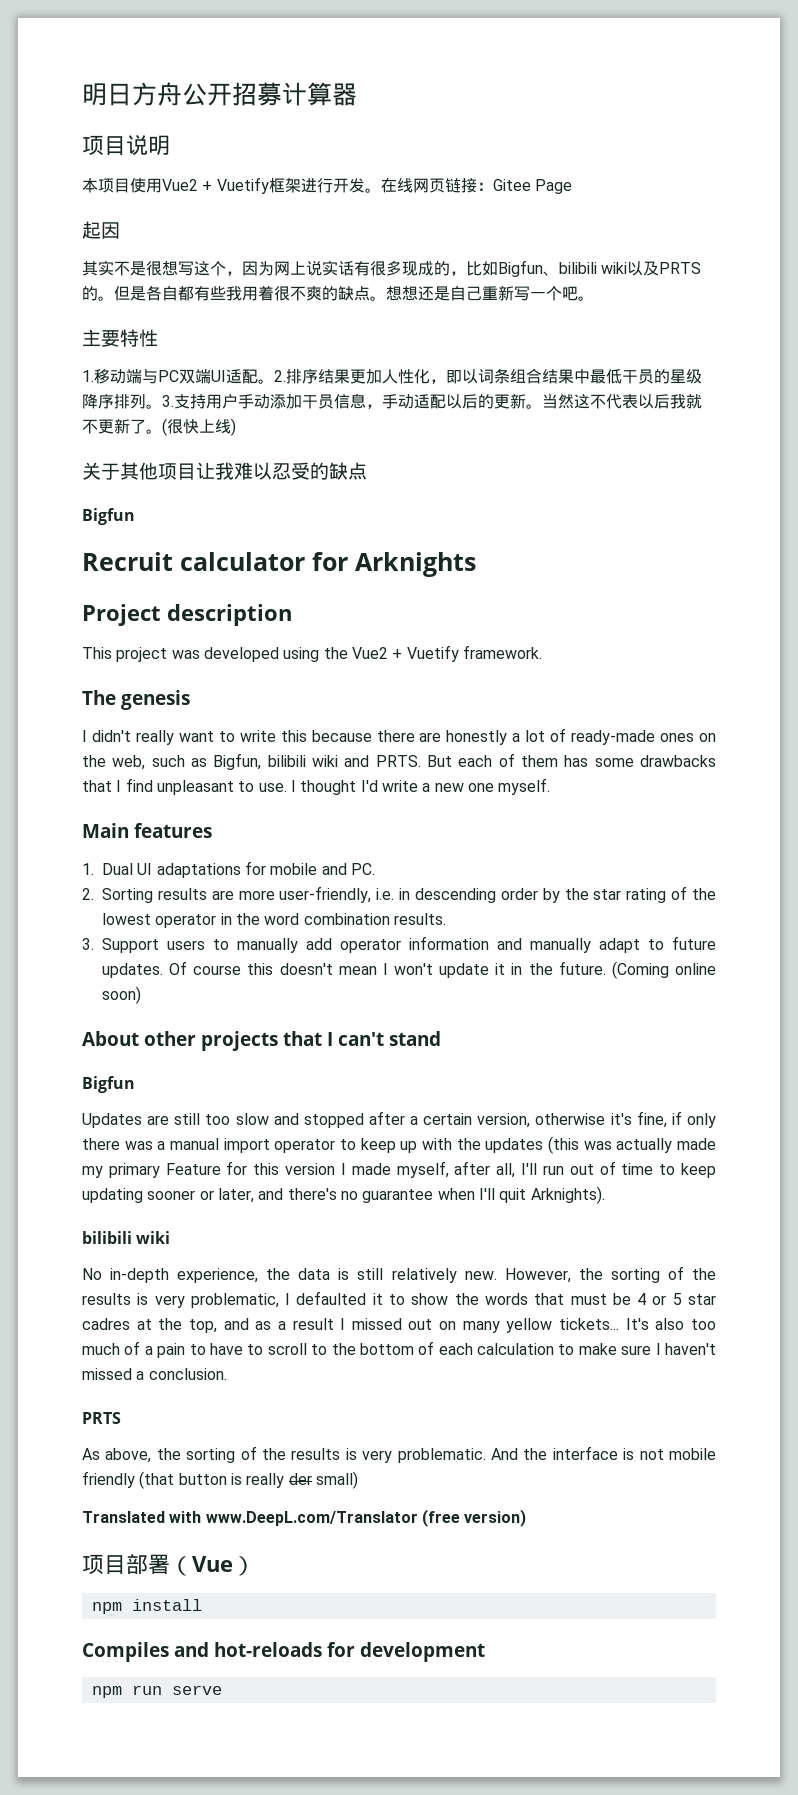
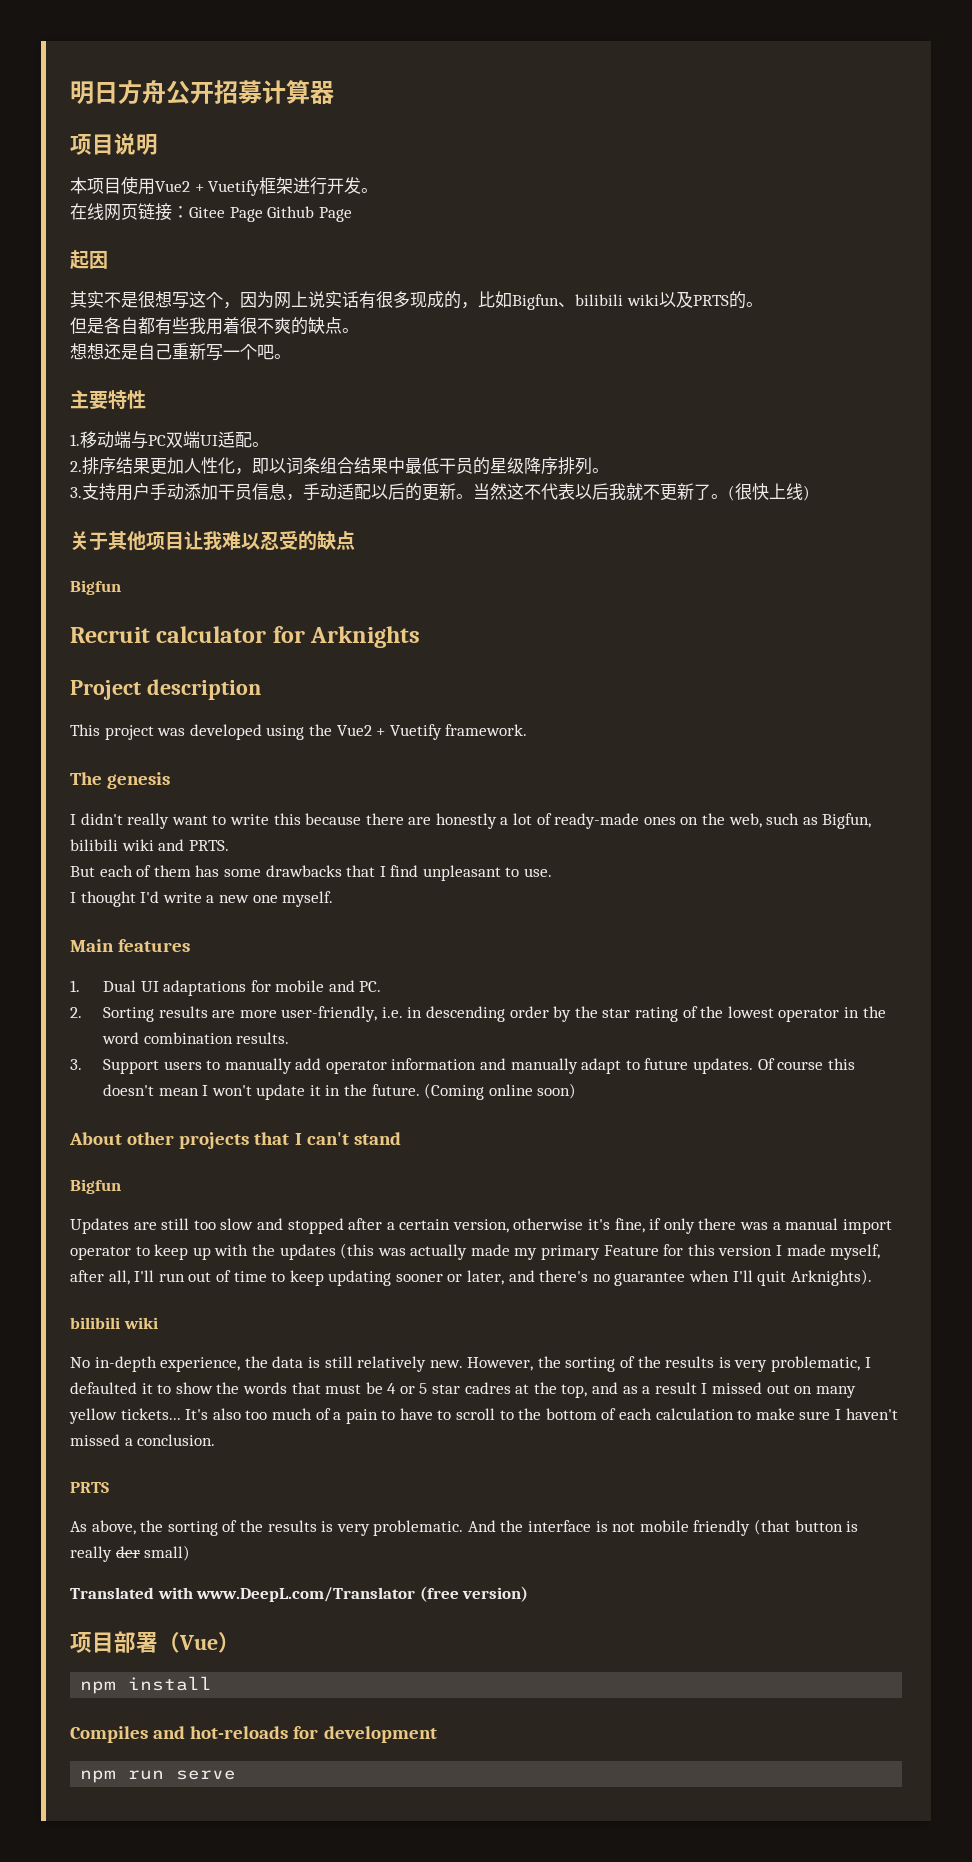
- 本项目使用Vue2 + Vuetify框架进行开发。在线网页链接：Gitee Page
+ 本项目使用Vue2 + Vuetify框架进行开发。
+ 在线网页链接：Gitee Page Github Page
- 其实不是很想写这个，因为网上说实话有很多现成的，比如Bigfun、bilibili wiki以及PRTS的。但是各自都有些我用着很不爽的缺点。想想还是自己重新写一个吧。
+ 其实不是很想写这个，因为网上说实话有很多现成的，比如Bigfun、bilibili wiki以及PRTS的。
+ 但是各自都有些我用着很不爽的缺点。
+ 想想还是自己重新写一个吧。
- 1.移动端与PC双端UI适配。2.排序结果更加人性化，即以词条组合结果中最低干员的星级降序排列。3.支持用户手动添加干员信息，手动适配以后的更新。
+ 1.移动端与PC双端UI适配。
+ 2.排序结果更加人性化，即以词条组合结果中最低干员的星级降序排列。
+ 3.支持用户手动添加干员信息，手动适配以后的更新。
- I didn't really want to write this because there are honestly a lot of ready-made ones on the web, such as Bigfun, bilibili wiki and PRTS. But each of them has some drawbacks that I find unpleasant to use. I thought I'd write a new one myself.
+ I didn't really want to write this because there are honestly a lot of ready-made ones on the web, such as Bigfun, bilibili wiki and PRTS.
+ But each of them has some drawbacks that I find unpleasant to use.
+ I thought I'd write a new one myself.

